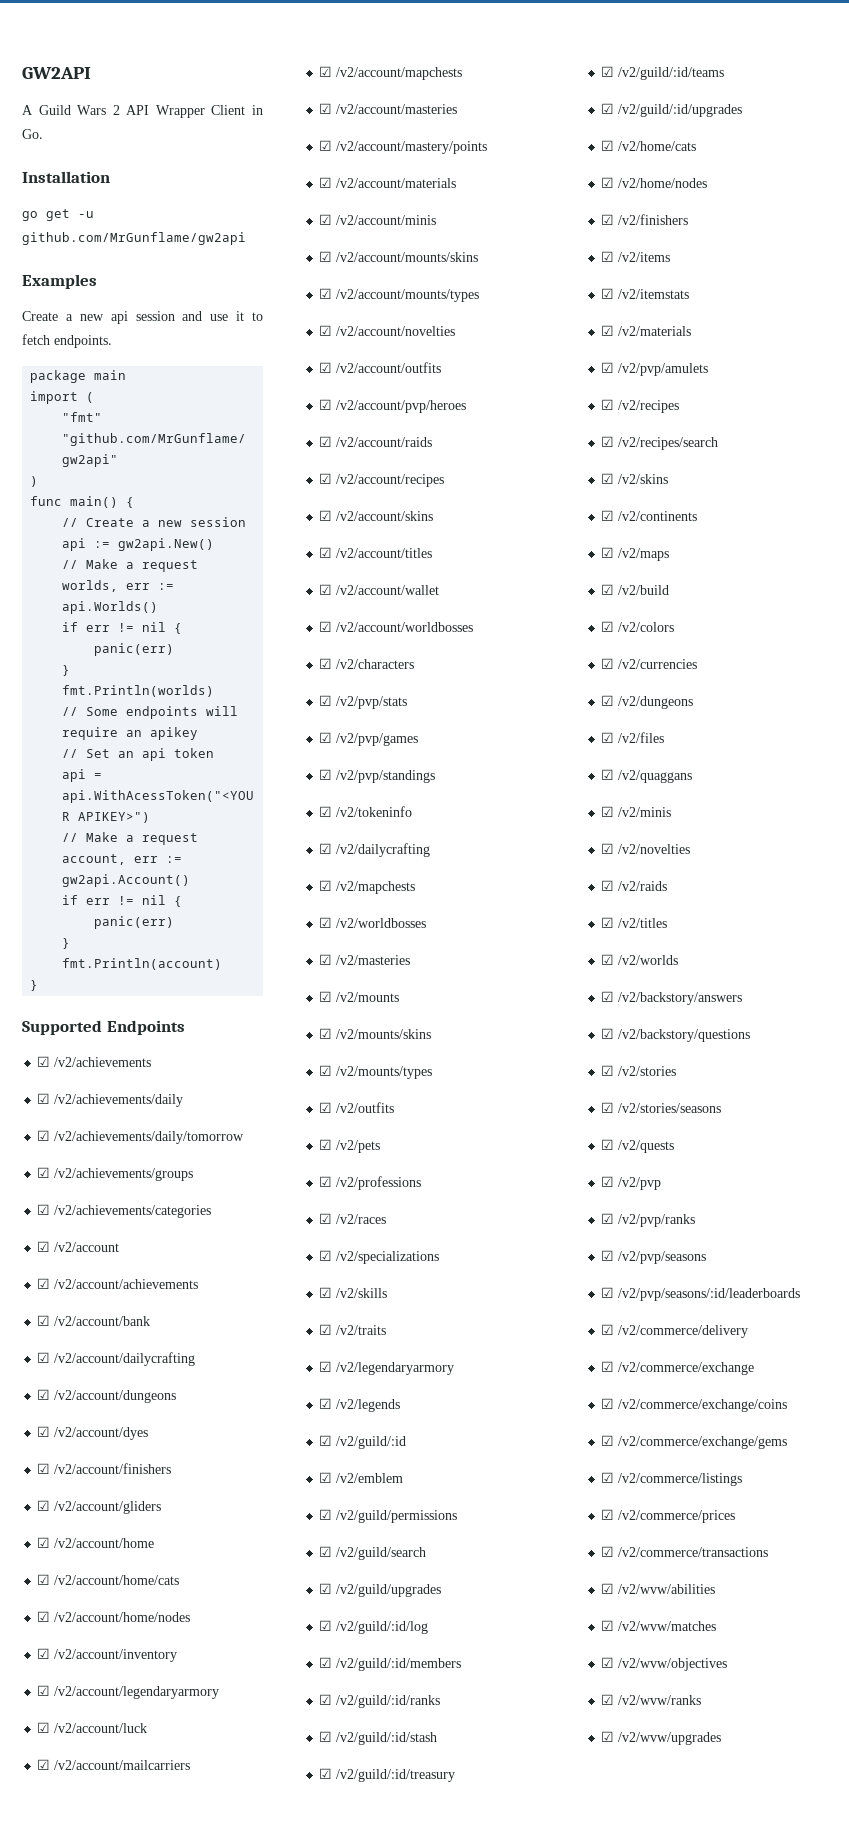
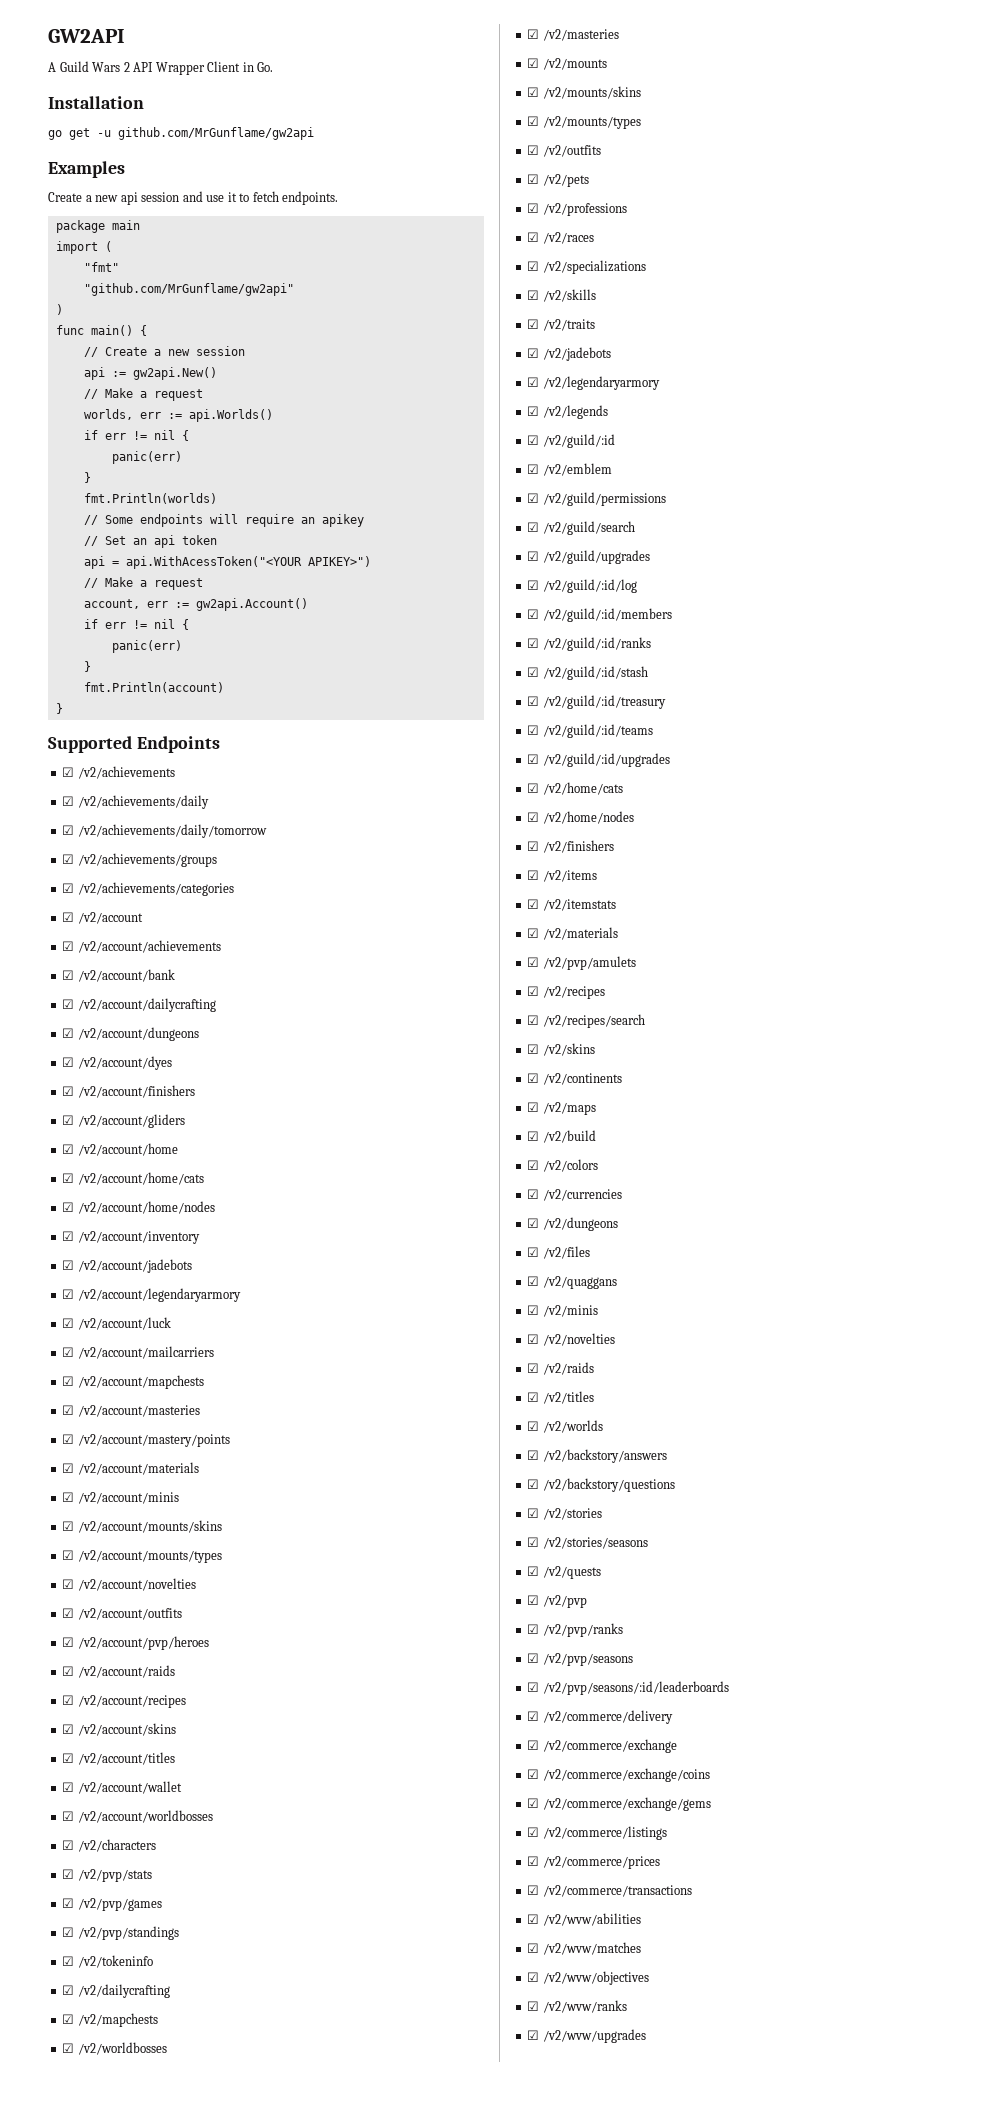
+ ☑ /v2/account/jadebots
+ ☑ /v2/jadebots

